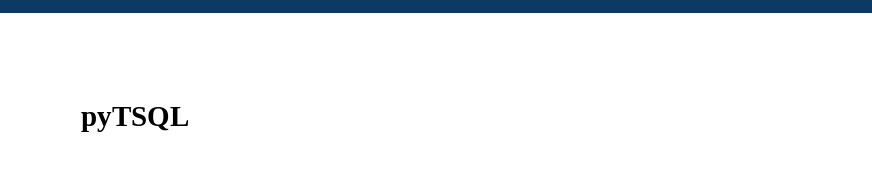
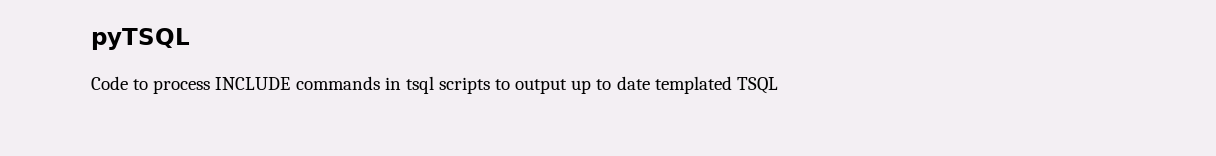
+ Code to process INCLUDE commands in tsql scripts to output up to date templated TSQL

